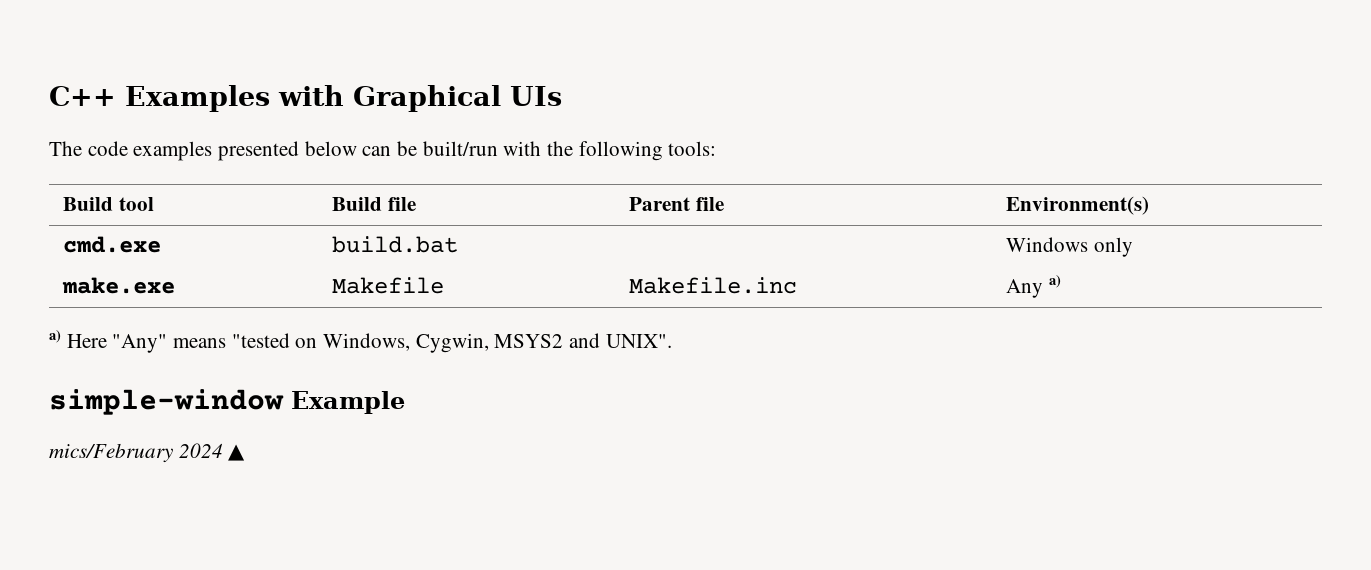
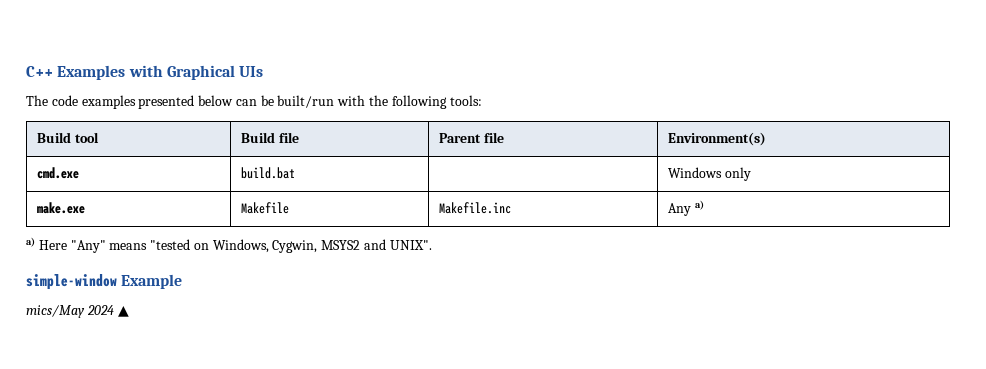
- mics/February 2024 ▲
+ mics/May 2024 ▲

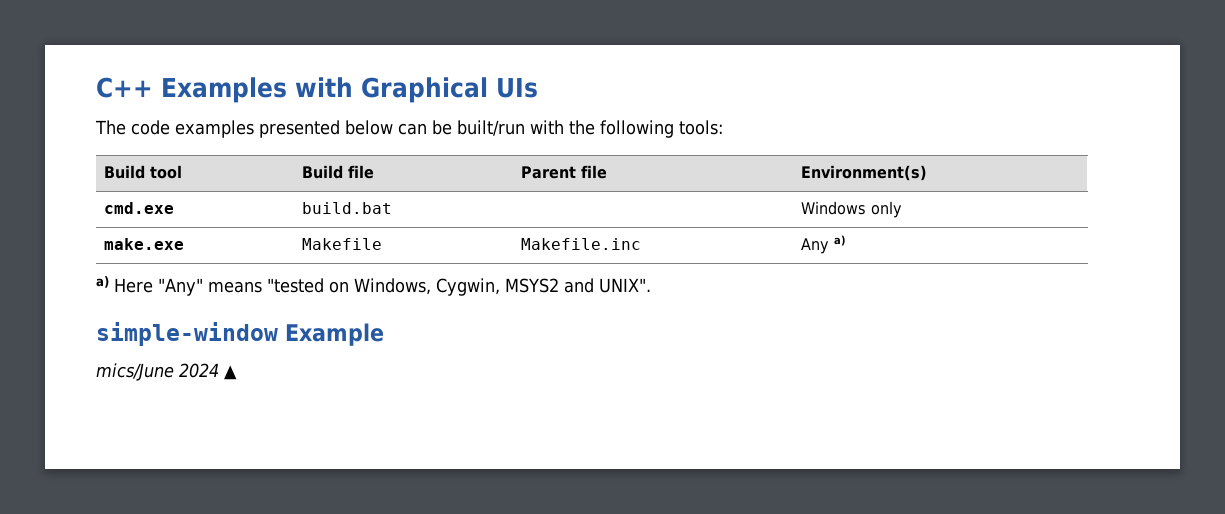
- mics/May 2024 ▲
+ mics/June 2024 ▲

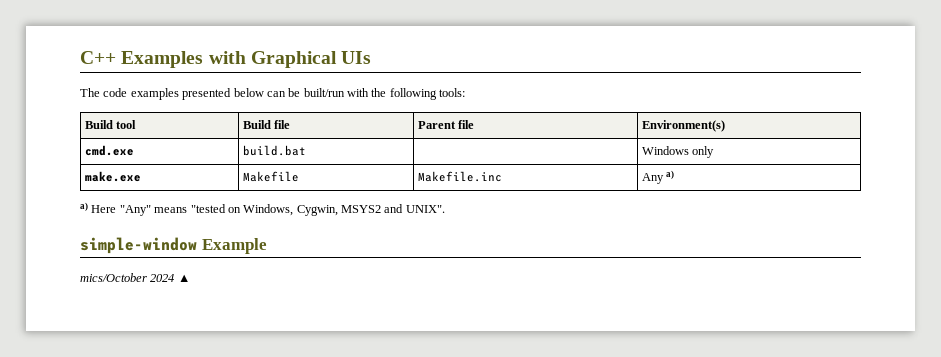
- mics/June 2024 ▲
+ mics/October 2024 ▲

